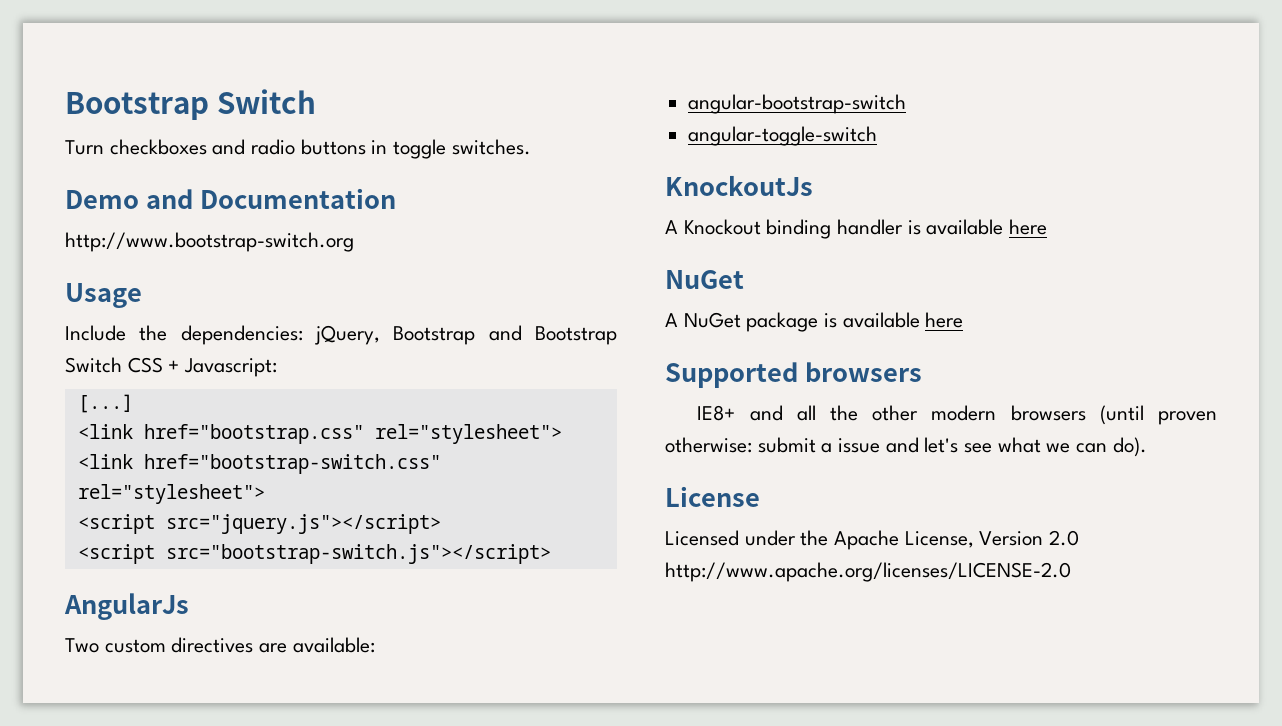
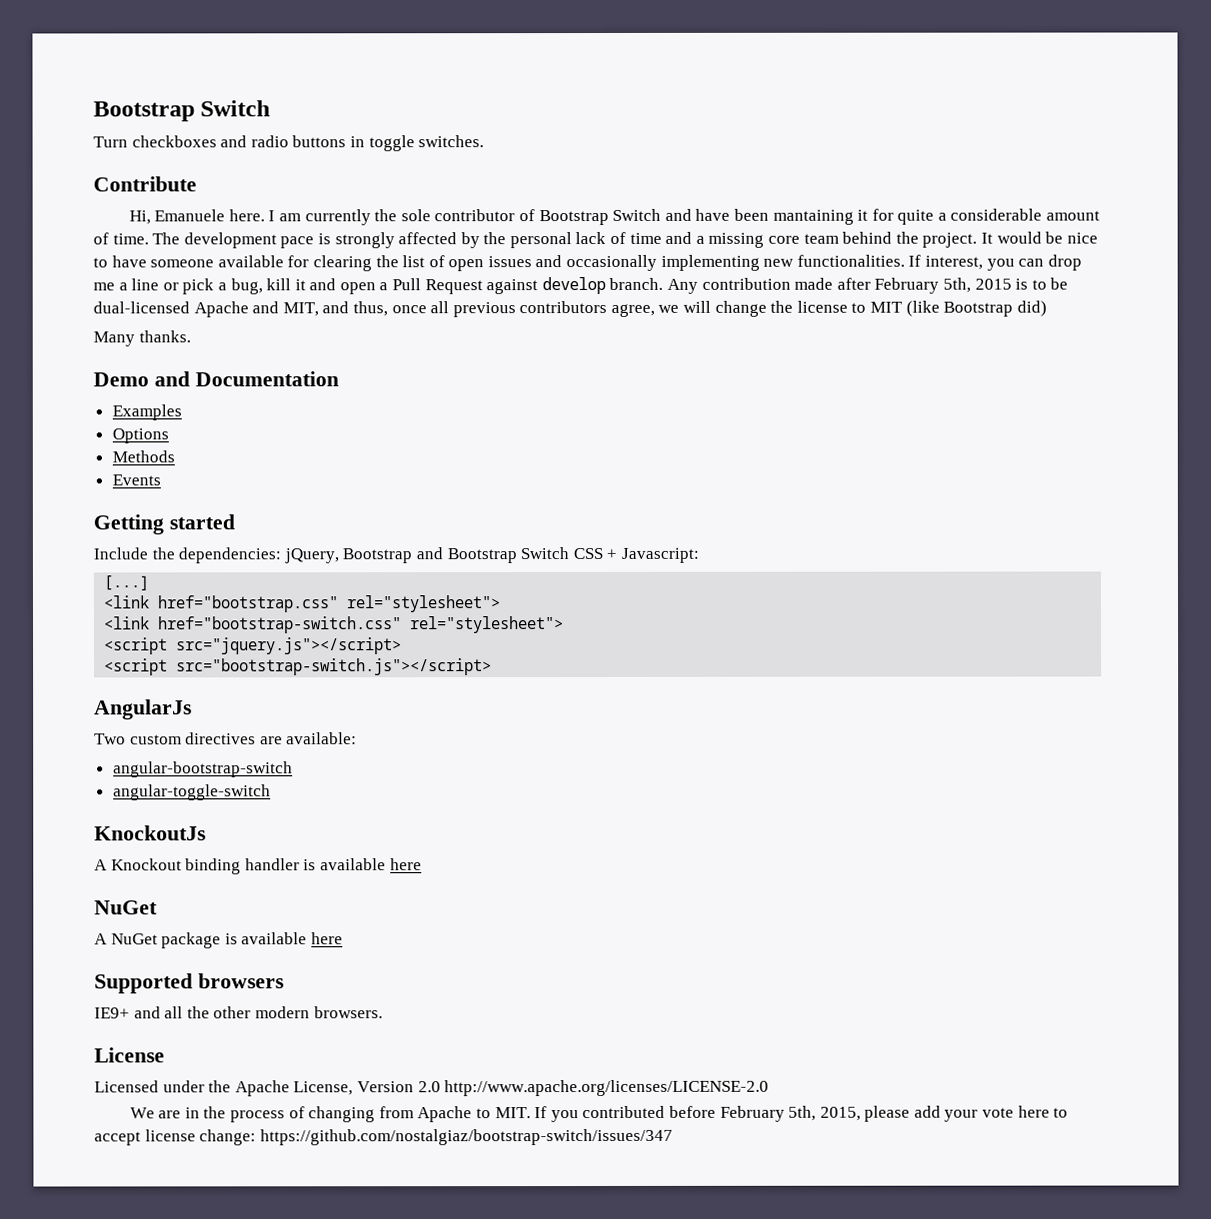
+ Contribute
+ Hi, Emanuele here. I am currently the sole contributor of Bootstrap Switch and have been mantaining it for quite a considerable amount of time. The development pace is strongly affected by the personal lack of time and a missing core team behind the project. It would be nice to have someone available for clearing the list of open issues and occasionally implementing new functionalities. If interest, you can drop me a line or pick a bug, kill it and open a Pull Request against develop branch. Any contribution made after February 5th, 2015 is to be dual-licensed Apache and MIT, and thus, once all previous contributors agree, we will change the license to MIT (like Bootstrap did)
+ Many thanks.
  Demo and Documentation
- http://www.bootstrap-switch.org
- Usage
+ Examples
+ Options
+ Methods
+ Events
+ Getting started
- IE8+ and all the other modern browsers (until proven otherwise: submit a issue and let's see what we can do).
+ IE9+ and all the other modern browsers.
+ We are in the process of changing from Apache to MIT. If you contributed before February 5th, 2015, please add your vote here to accept license change: https://github.com/nostalgiaz/bootstrap-switch/issues/347

